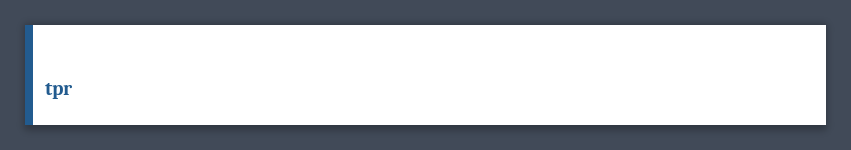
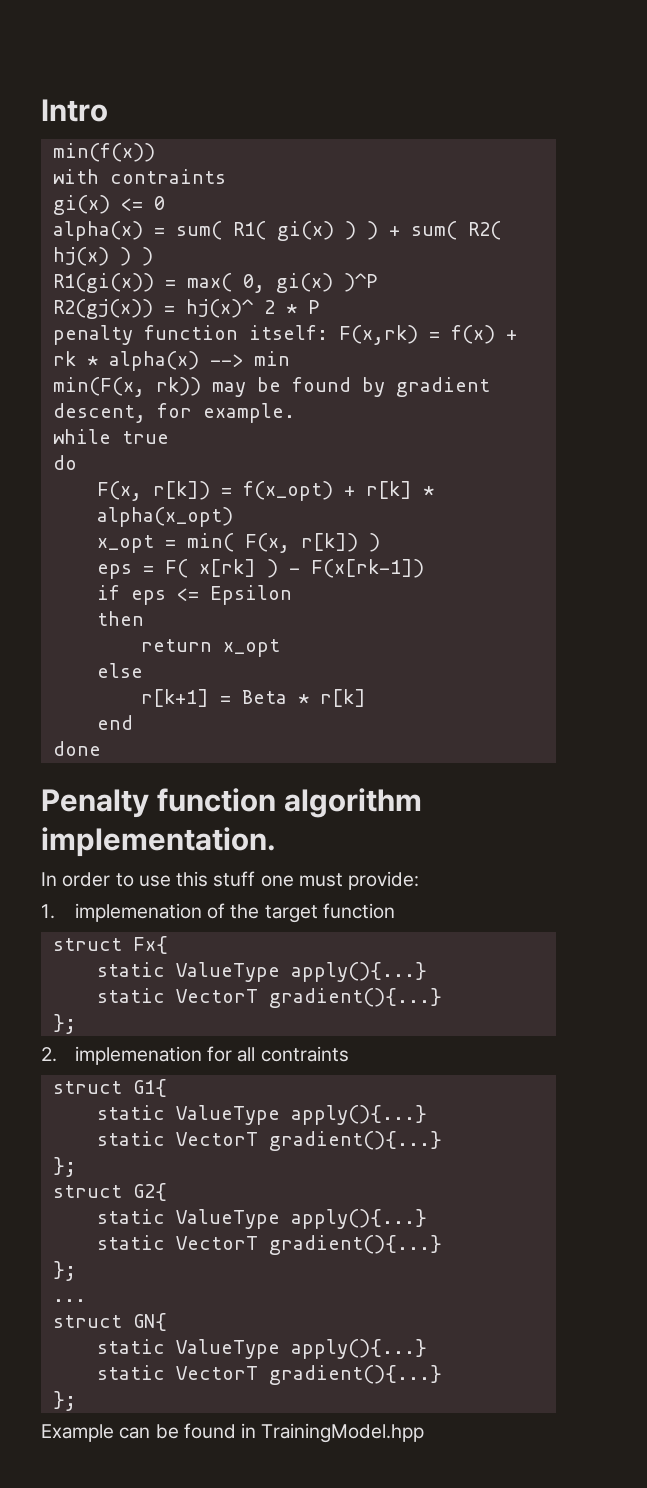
- tpr
+ Intro
+ min(f(x))
+ with contraints
+ gi(x) <= 0
+ alpha(x) = sum( R1( gi(x) ) ) + sum( R2( hj(x) ) )
+ R1(gi(x)) = max( 0, gi(x) )^P
+ R2(gj(x)) = hj(x)^ 2 * P
+ penalty function itself: F(x,rk) = f(x) + rk * alpha(x) --> min
+ min(F(x, rk)) may be found by gradient descent, for example.
+ while true
+ do
+ F(x, r[k]) = f(x_opt) + r[k] * alpha(x_opt)
+ x_opt = min( F(x, r[k]) )
+ eps = F( x[rk] ) - F(x[rk-1])
+ if eps <= Epsilon
+ then
+ return x_opt
+ else
+ r[k+1] = Beta * r[k]
+ end
+ done
+ Penalty function algorithm implementation.
+ In order to use this stuff one must provide:
+ 1. implemenation of the target function
+ struct Fx{
+ static ValueType apply(){...}
+ static VectorT gradient(){...}
+ };
+ 2. implemenation for all contraints
+ struct G1{
+ static ValueType apply(){...}
+ static VectorT gradient(){...}
+ };
+ struct G2{
+ static ValueType apply(){...}
+ static VectorT gradient(){...}
+ };
+ ...
+ struct GN{
+ static ValueType apply(){...}
+ static VectorT gradient(){...}
+ };
+ Example can be found in TrainingModel.hpp

